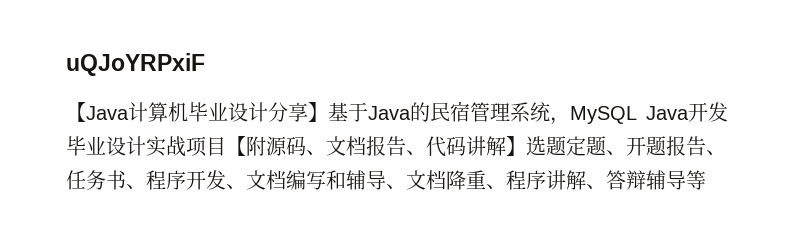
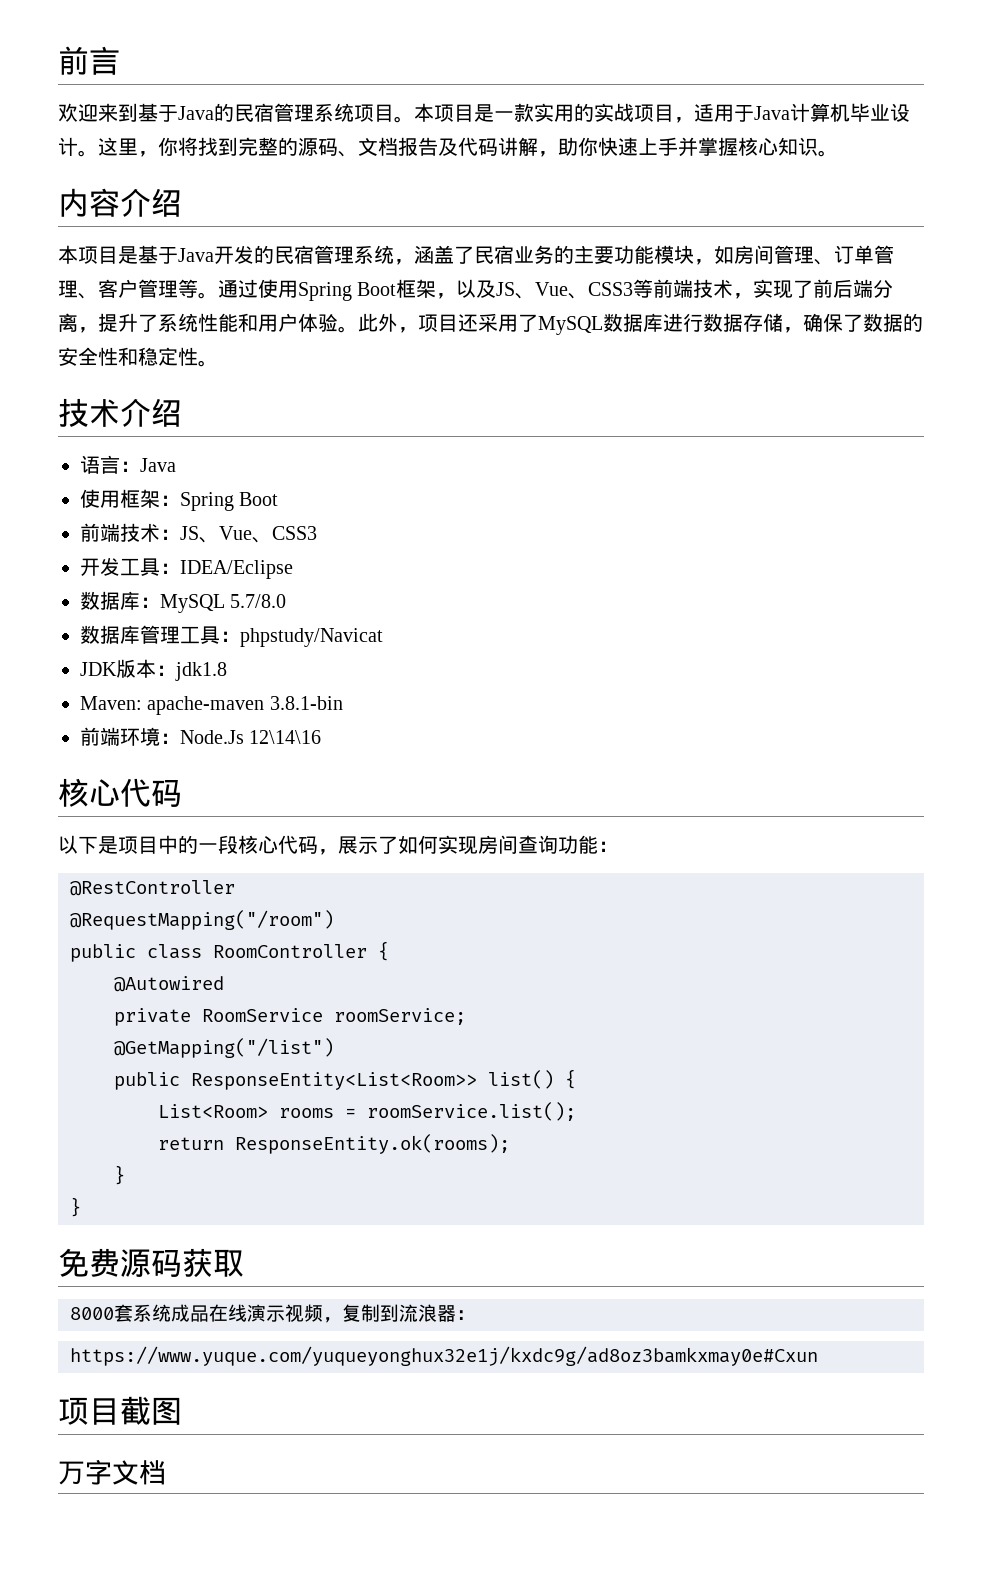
- uQJoYRPxiF
- 【Java计算机毕业设计分享】基于Java的民宿管理系统，MySQL Java开发毕业设计实战项目【附源码、文档报告、代码讲解】选题定题、开题报告、任务书、程序开发、文档编写和辅导、文档降重、程序讲解、答辩辅导等
+ 前言
+ 欢迎来到基于Java的民宿管理系统项目。本项目是一款实用的实战项目，适用于Java计算机毕业设计。这里，你将找到完整的源码、文档报告及代码讲解，助你快速上手并掌握核心知识。
+ 内容介绍
+ 本项目是基于Java开发的民宿管理系统，涵盖了民宿业务的主要功能模块，如房间管理、订单管理、客户管理等。通过使用Spring Boot框架，以及JS、Vue、CSS3等前端技术，实现了前后端分离，提升了系统性能和用户体验。此外，项目还采用了MySQL数据库进行数据存储，确保了数据的安全性和稳定性。
+ 技术介绍
+ 语言：Java
+ 使用框架：Spring Boot
+ 前端技术：JS、Vue、CSS3
+ 开发工具：IDEA/Eclipse
+ 数据库：MySQL 5.7/8.0
+ 数据库管理工具：phpstudy/Navicat
+ JDK版本：jdk1.8
+ Maven: apache-maven 3.8.1-bin
+ 前端环境：Node.Js 12\14\16
+ 核心代码
+ 以下是项目中的一段核心代码，展示了如何实现房间查询功能：
+ @RestController
+ @RequestMapping("/room")
+ public class RoomController {
+ @Autowired
+ private RoomService roomService;
+ @GetMapping("/list")
+ public ResponseEntity<List<Room>> list() {
+ List<Room> rooms = roomService.list();
+ return ResponseEntity.ok(rooms);
+ }
+ }
+ 免费源码获取
+ 8000套系统成品在线演示视频，复制到流浪器：
+ https://www.yuque.com/yuqueyonghux32e1j/kxdc9g/ad8oz3bamkxmay0e#Cxun
+ 项目截图
+ 万字文档

